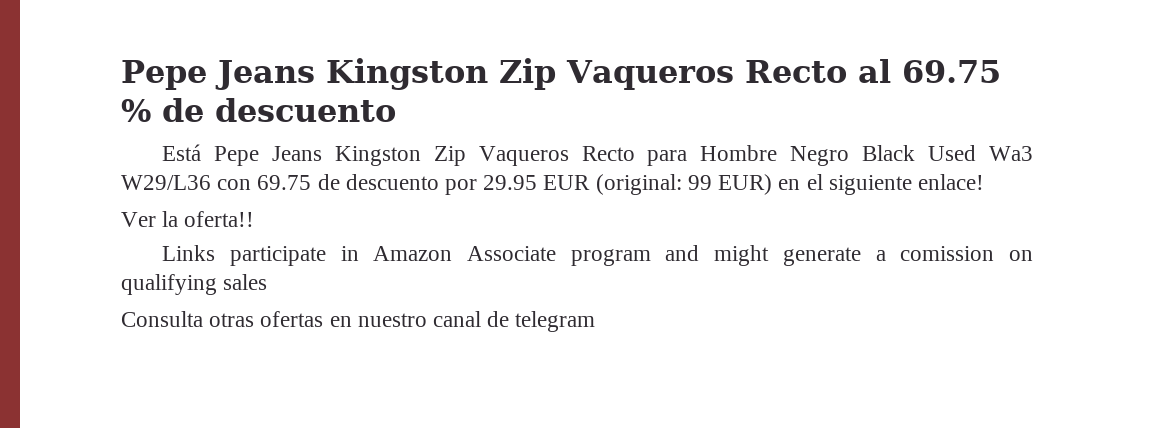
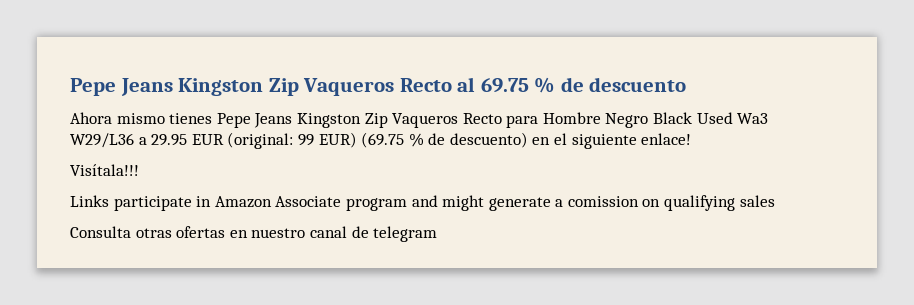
- Está Pepe Jeans Kingston Zip Vaqueros Recto para Hombre Negro Black Used Wa3 W29/L36 con 69.75 de descuento por 29.95 EUR (original: 99 EUR) en el siguiente enlace!
+ Ahora mismo tienes Pepe Jeans Kingston Zip Vaqueros Recto para Hombre Negro Black Used Wa3 W29/L36 a 29.95 EUR (original: 99 EUR) (69.75 % de descuento) en el siguiente enlace!
- Ver la oferta!!
+ Visítala!!!

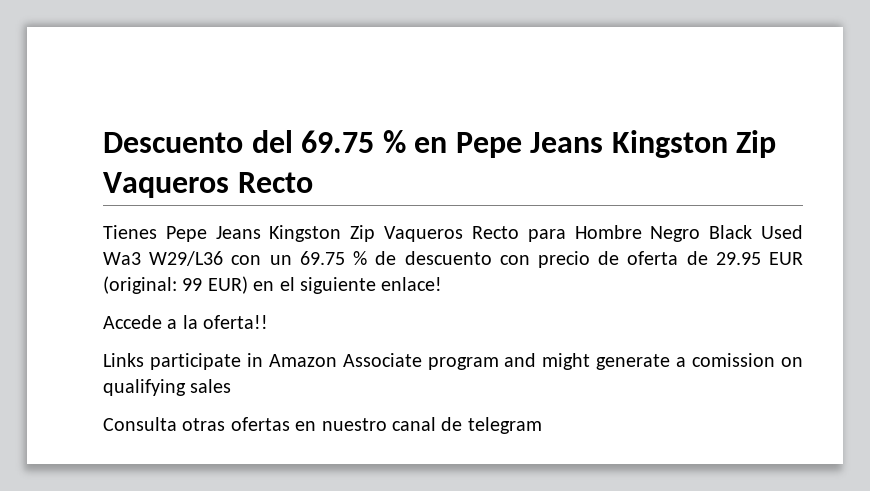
- Pepe Jeans Kingston Zip Vaqueros Recto al 69.75 % de descuento
- Ahora mismo tienes Pepe Jeans Kingston Zip Vaqueros Recto para Hombre Negro Black Used Wa3 W29/L36 a 29.95 EUR (original: 99 EUR) (69.75 % de descuento) en el siguiente enlace!
+ Descuento del 69.75 % en Pepe Jeans Kingston Zip Vaqueros Recto
+ Tienes Pepe Jeans Kingston Zip Vaqueros Recto para Hombre Negro Black Used Wa3 W29/L36 con un 69.75 % de descuento con precio de oferta de 29.95 EUR (original: 99 EUR) en el siguiente enlace!
- Visítala!!!
+ Accede a la oferta!!

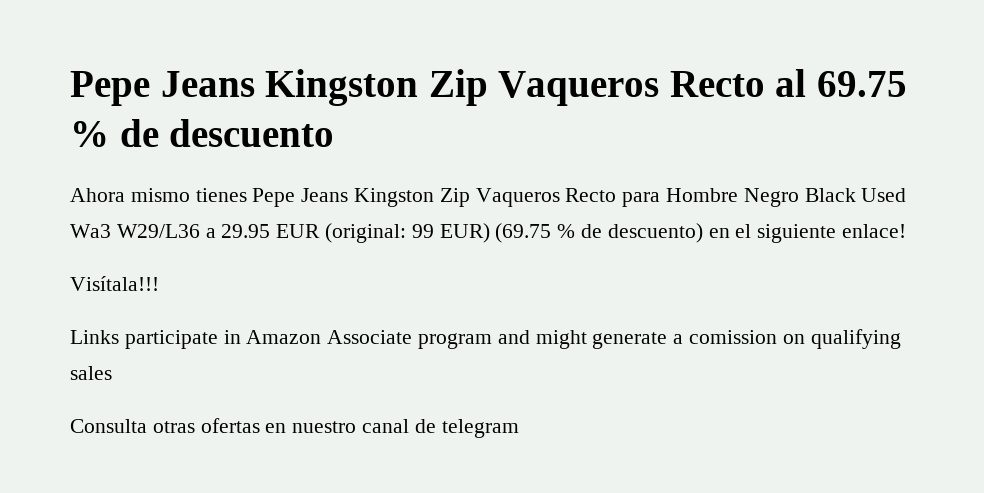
- Descuento del 69.75 % en Pepe Jeans Kingston Zip Vaqueros Recto
- Tienes Pepe Jeans Kingston Zip Vaqueros Recto para Hombre Negro Black Used Wa3 W29/L36 con un 69.75 % de descuento con precio de oferta de 29.95 EUR (original: 99 EUR) en el siguiente enlace!
+ Pepe Jeans Kingston Zip Vaqueros Recto al 69.75 % de descuento
+ Ahora mismo tienes Pepe Jeans Kingston Zip Vaqueros Recto para Hombre Negro Black Used Wa3 W29/L36 a 29.95 EUR (original: 99 EUR) (69.75 % de descuento) en el siguiente enlace!
- Accede a la oferta!!
+ Visítala!!!

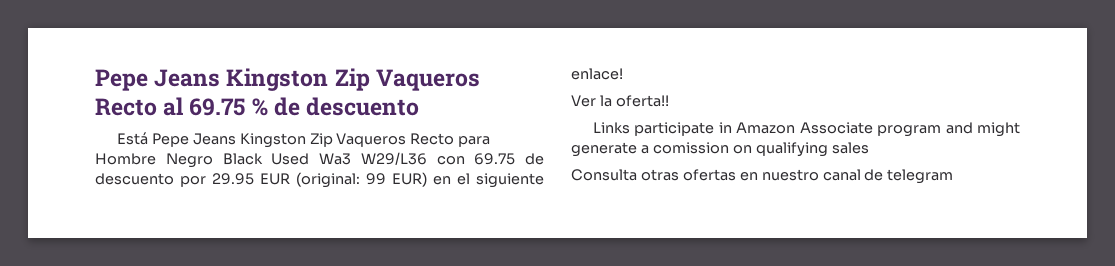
- Ahora mismo tienes Pepe Jeans Kingston Zip Vaqueros Recto para Hombre Negro Black Used Wa3 W29/L36 a 29.95 EUR (original: 99 EUR) (69.75 % de descuento) en el siguiente enlace!
+ Está Pepe Jeans Kingston Zip Vaqueros Recto para Hombre Negro Black Used Wa3 W29/L36 con 69.75 de descuento por 29.95 EUR (original: 99 EUR) en el siguiente enlace!
- Visítala!!!
+ Ver la oferta!!

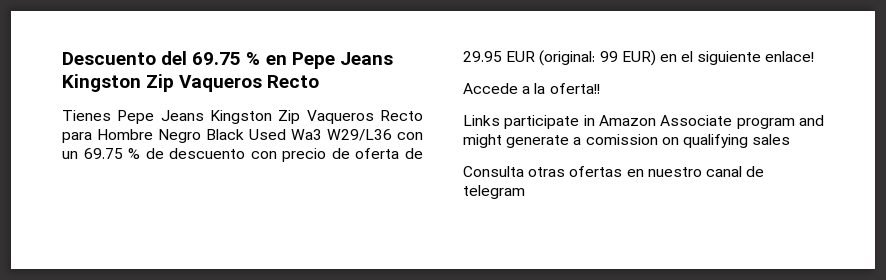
- Pepe Jeans Kingston Zip Vaqueros Recto al 69.75 % de descuento
- Está Pepe Jeans Kingston Zip Vaqueros Recto para Hombre Negro Black Used Wa3 W29/L36 con 69.75 de descuento por 29.95 EUR (original: 99 EUR) en el siguiente enlace!
+ Descuento del 69.75 % en Pepe Jeans Kingston Zip Vaqueros Recto
+ Tienes Pepe Jeans Kingston Zip Vaqueros Recto para Hombre Negro Black Used Wa3 W29/L36 con un 69.75 % de descuento con precio de oferta de 29.95 EUR (original: 99 EUR) en el siguiente enlace!
- Ver la oferta!!
+ Accede a la oferta!!

